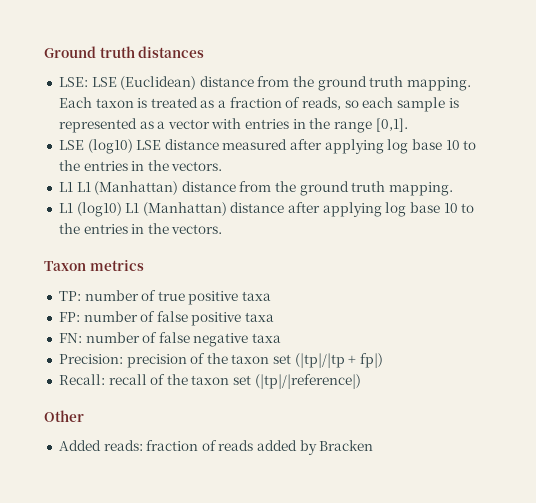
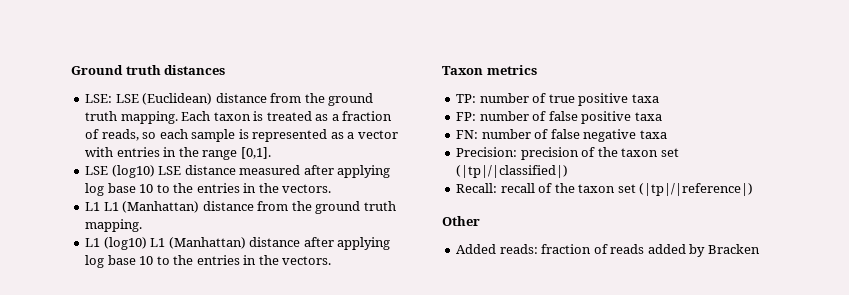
- Precision: precision of the taxon set (|tp|/|tp + fp|)
+ Precision: precision of the taxon set (|tp|/|classified|)

